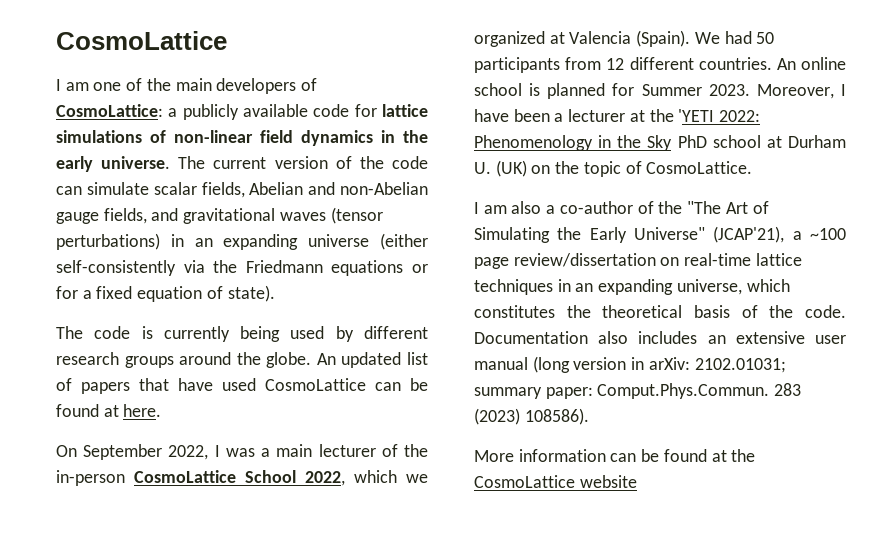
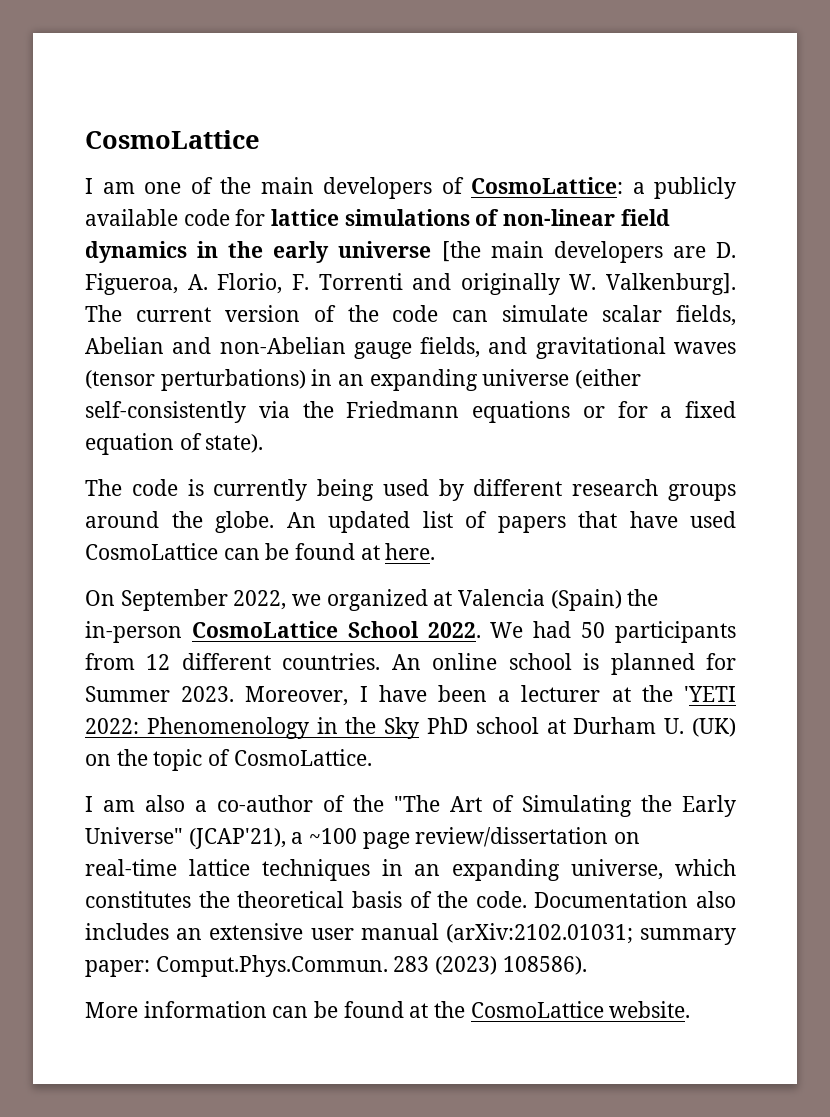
- I am one of the main developers of CosmoLattice: a publicly available code for lattice simulations of non-linear field dynamics in the early universe.
+ I am one of the main developers of CosmoLattice: a publicly available code for lattice simulations of non-linear field dynamics in the early universe [the main developers are D. Figueroa, A. Florio, F. Torrenti and originally W. Valkenburg].
- On September 2022, I was a main lecturer of the in-person CosmoLattice School 2022, which we organized at Valencia (Spain).
+ On September 2022, we organized at Valencia (Spain) the in-person CosmoLattice School 2022.
- Documentation also includes an extensive user manual (long version in arXiv: 2102.01031; summary paper: Comput.Phys.Commun. 283 (2023) 108586).
+ Documentation also includes an extensive user manual (arXiv:2102.01031; summary paper: Comput.Phys.Commun. 283 (2023) 108586).
- More information can be found at the CosmoLattice website
+ More information can be found at the CosmoLattice website.

